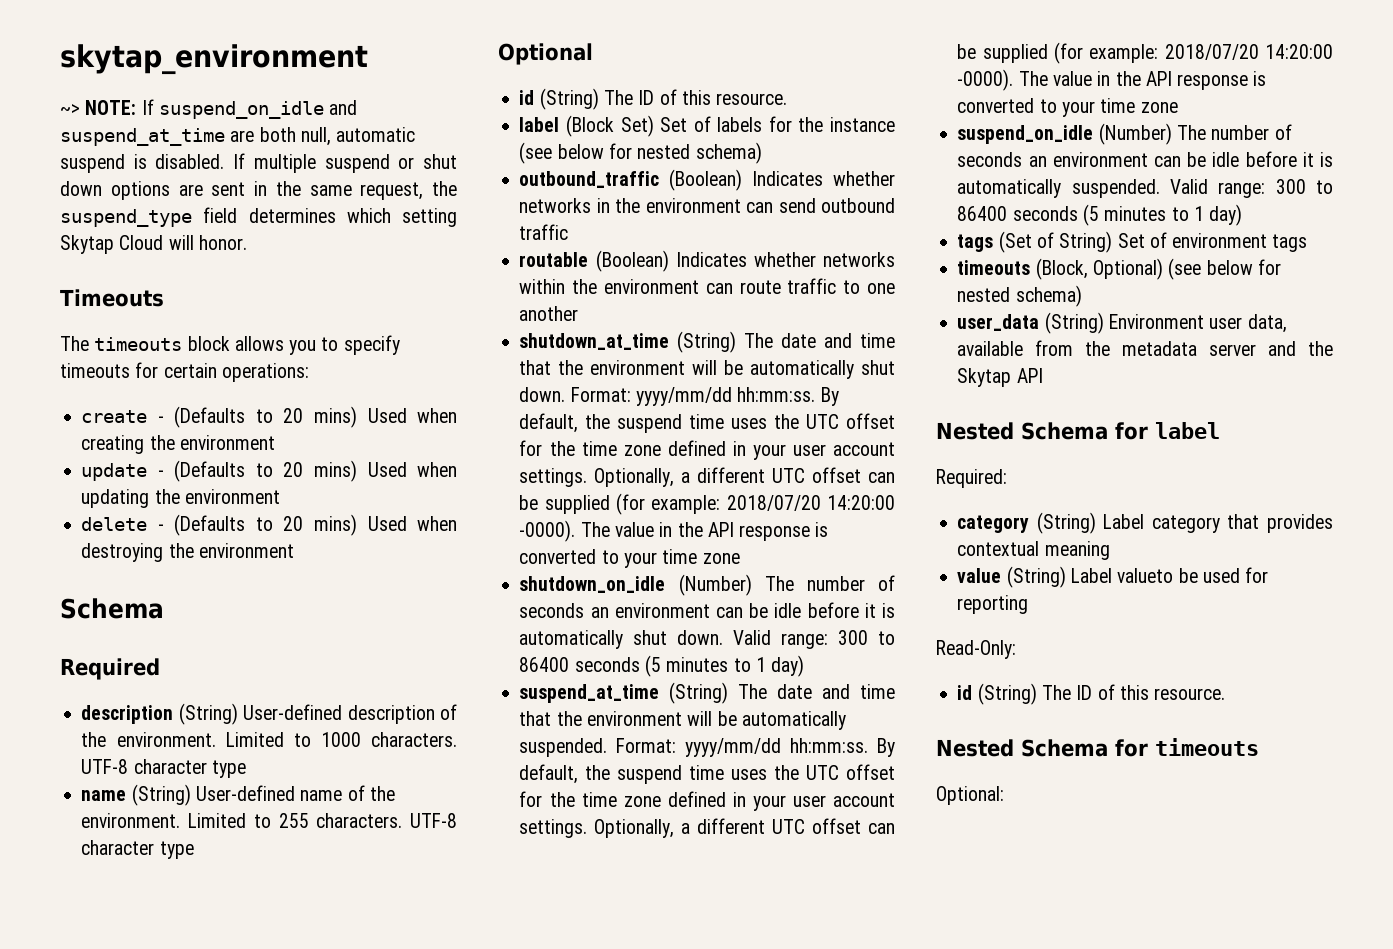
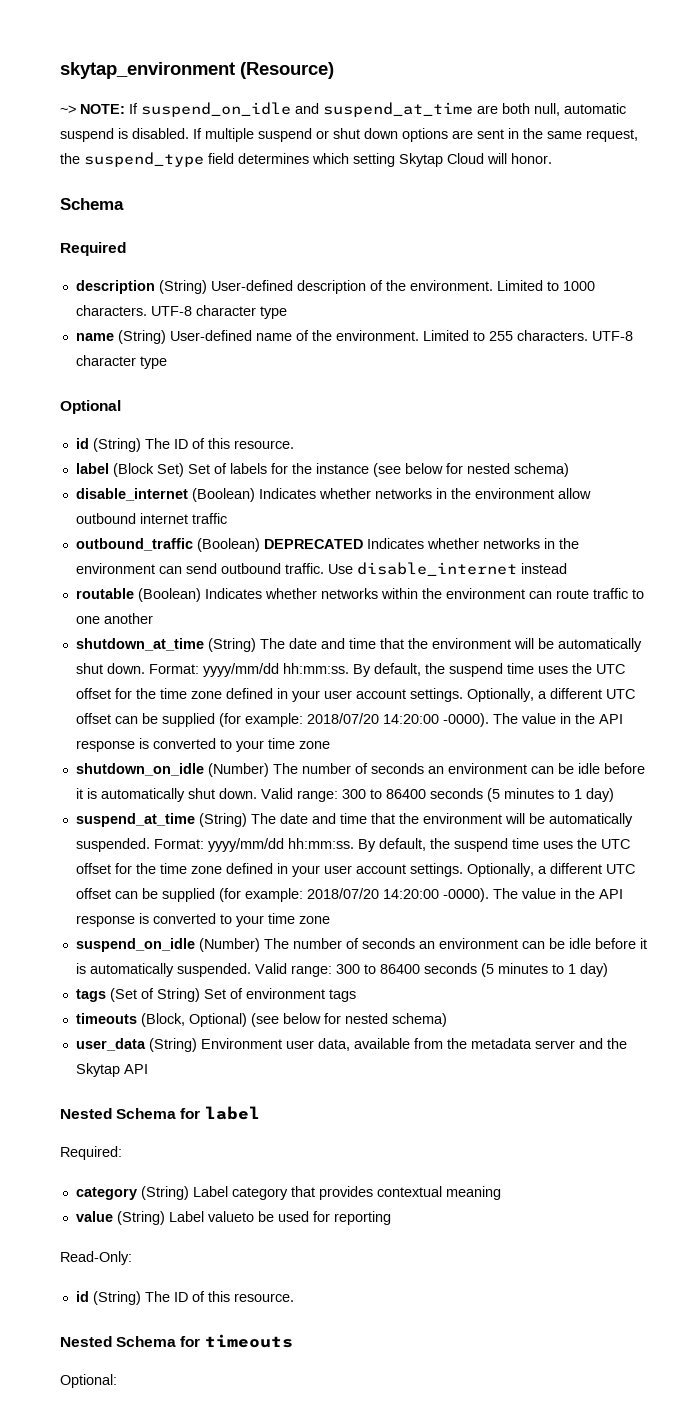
- skytap_environment
+ skytap_environment (Resource)
- Timeouts
- The timeouts block allows you to specify timeouts for certain operations:
- create - (Defaults to 20 mins) Used when creating the environment
- update - (Defaults to 20 mins) Used when updating the environment
- delete - (Defaults to 20 mins) Used when destroying the environment
+ disable_internet (Boolean) Indicates whether networks in the environment allow outbound internet traffic
- outbound_traffic (Boolean) Indicates whether networks in the environment can send outbound traffic
+ outbound_traffic (Boolean) DEPRECATED Indicates whether networks in the environment can send outbound traffic. Use disable_internet instead

